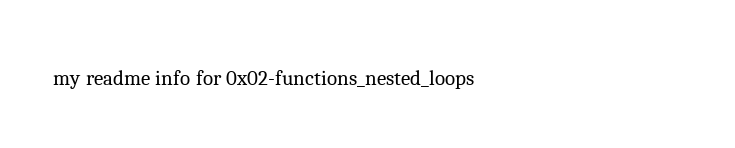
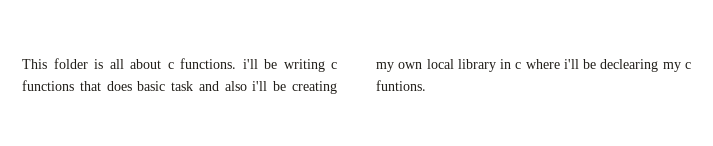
- my readme info for 0x02-functions_nested_loops
+ This folder is all about c functions. i'll be writing c functions that does basic task and also i'll be creating my own local library in c where i'll be declearing my c funtions.

